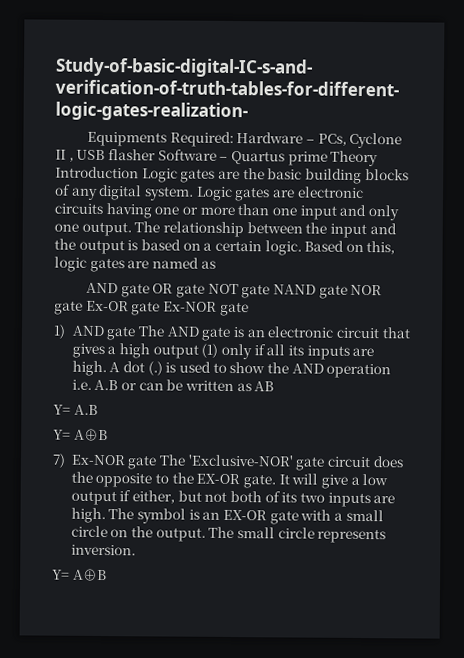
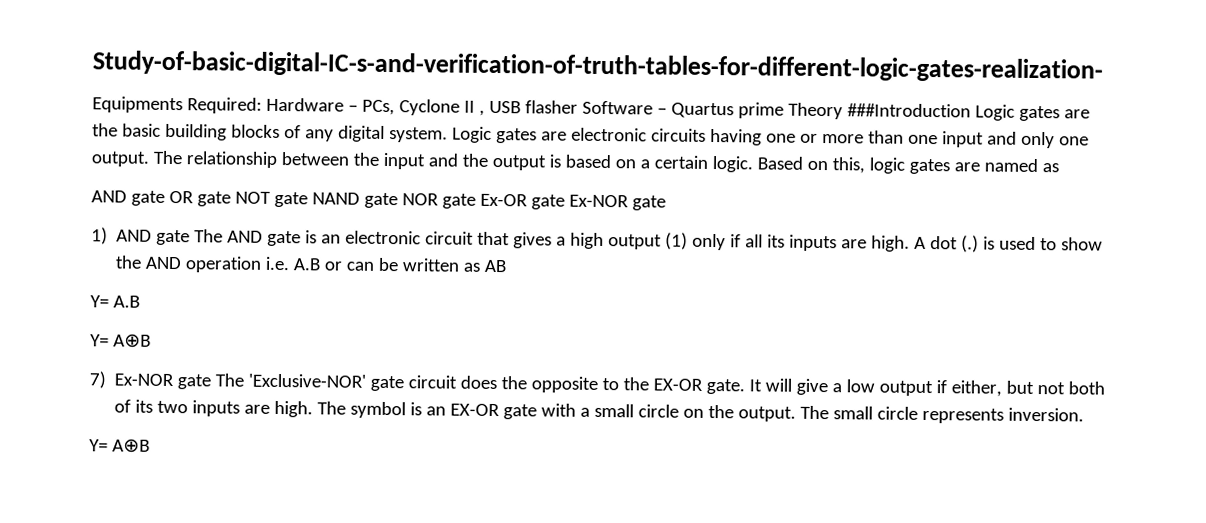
- Equipments Required: Hardware – PCs, Cyclone II , USB flasher Software – Quartus prime Theory Introduction Logic gates are the basic building blocks of any digital system.
+ Equipments Required: Hardware – PCs, Cyclone II , USB flasher Software – Quartus prime Theory ###Introduction Logic gates are the basic building blocks of any digital system.

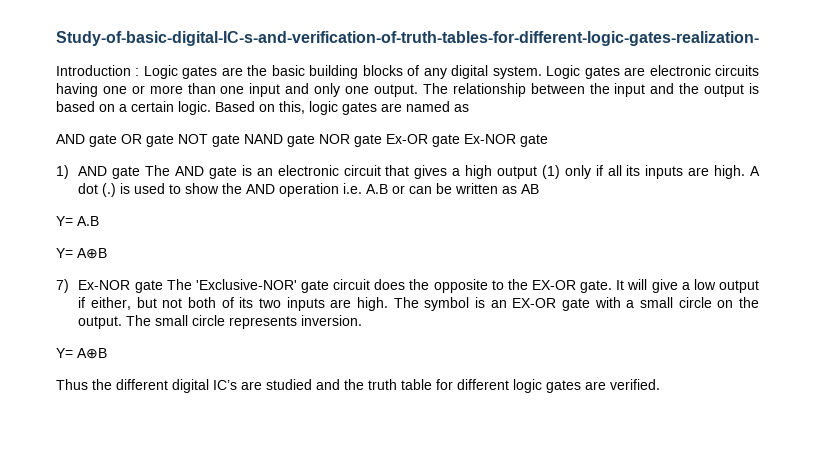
- Equipments Required: Hardware – PCs, Cyclone II , USB flasher Software – Quartus prime Theory ###Introduction Logic gates are the basic building blocks of any digital system.
+ Introduction : Logic gates are the basic building blocks of any digital system.
+ Thus the different digital IC’s are studied and the truth table for different logic gates are verified.

